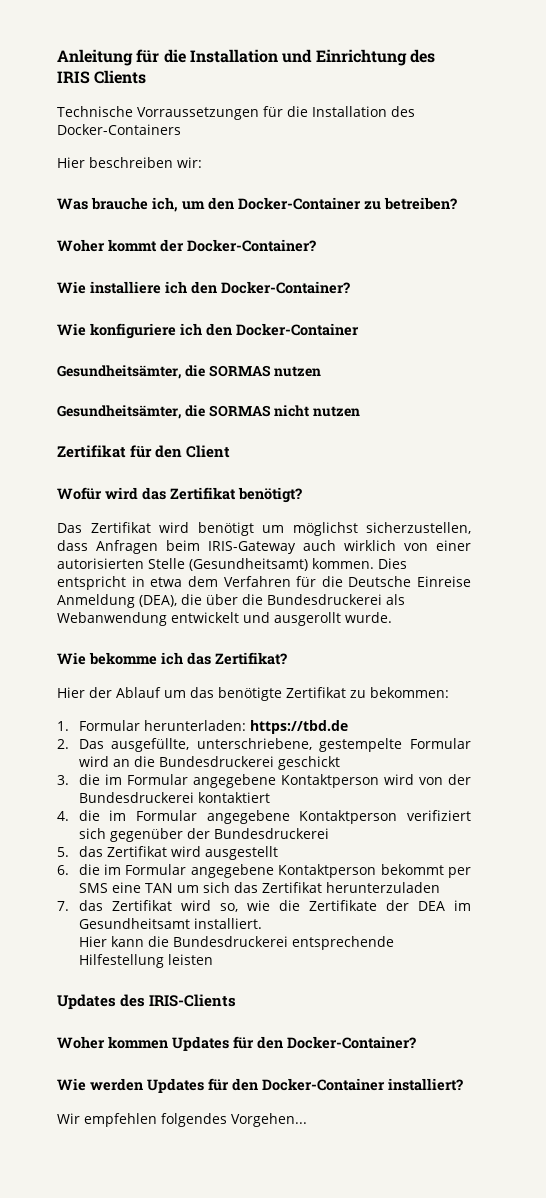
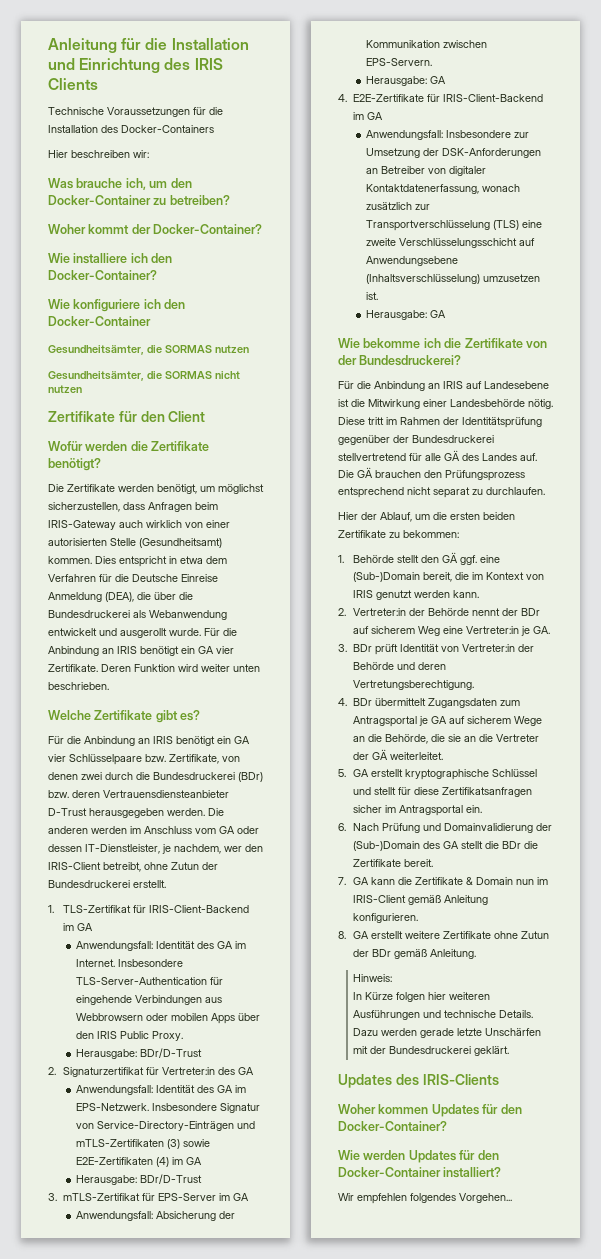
- Technische Vorraussetzungen für die Installation des Docker-Containers
+ Technische Voraussetzungen für die Installation des Docker-Containers
- Zertifikat für den Client
+ Zertifikate für den Client
- Wofür wird das Zertifikat benötigt?
- Das Zertifikat wird benötigt um möglichst sicherzustellen, dass Anfragen beim IRIS-Gateway auch wirklich von einer autorisierten Stelle (Gesundheitsamt) kommen.
+ Wofür werden die Zertifikate benötigt?
+ Die Zertifikate werden benötigt, um möglichst sicherzustellen, dass Anfragen beim IRIS-Gateway auch wirklich von einer autorisierten Stelle (Gesundheitsamt) kommen.
- Dies entspricht in etwa dem Verfahren für die Deutsche Einreise Anmeldung (DEA), die über die Bundesdruckerei als Webanwendung entwickelt und ausgerollt wurde.
- Wie bekomme ich das Zertifikat?
- Hier der Ablauf um das benötigte Zertifikat zu bekommen:
- 1. Formular herunterladen: https://tbd.de
- 2. Das ausgefüllte, unterschriebene, gestempelte Formular wird an die Bundesdruckerei geschickt
- 3. die im Formular angegebene Kontaktperson wird von der Bundesdruckerei kontaktiert
- 4. die im Formular angegebene Kontaktperson verifiziert sich gegenüber der Bundesdruckerei
- 5. das Zertifikat wird ausgestellt
- 6. die im Formular angegebene Kontaktperson bekommt per SMS eine TAN um sich das Zertifikat herunterzuladen
- 7. das Zertifikat wird so, wie die Zertifikate der DEA im Gesundheitsamt installiert.
- Hier kann die Bundesdruckerei entsprechende Hilfestellung leisten
+ Dies entspricht in etwa dem Verfahren für die Deutsche Einreise Anmeldung (DEA), die über die Bundesdruckerei als Webanwendung entwickelt und ausgerollt wurde. Für die Anbindung an IRIS benötigt ein GA vier Zertifikate. Deren Funktion wird weiter unten beschrieben.
+ Welche Zertifikate gibt es?
+ Für die Anbindung an IRIS benötigt ein GA vier Schlüsselpaare bzw. Zertifikate, von denen zwei durch die Bundesdruckerei (BDr) bzw. deren Vertrauensdiensteanbieter D-Trust herausgegeben werden. Die anderen werden im Anschluss vom GA oder dessen IT-Dienstleister, je nachdem, wer den IRIS-Client betreibt, ohne Zutun der Bundesdruckerei erstellt.
+ 1. TLS-Zertifikat für IRIS-Client-Backend im GA
+ Anwendungsfall: Identität des GA im Internet. Insbesondere TLS-Server-Authentication für eingehende Verbindungen aus Webbrowsern oder mobilen Apps über den IRIS Public Proxy.
+ Herausgabe: BDr/D-Trust
+ 2. Signaturzertifikat für Vertreter:in des GA
+ Anwendungsfall: Identität des GA im EPS-Netzwerk. Insbesondere Signatur von Service-Directory-Einträgen und mTLS-Zertifikaten (3) sowie E2E-Zertifikaten (4) im GA
+ Herausgabe: BDr/D-Trust
+ 3. mTLS-Zertifikat für EPS-Server im GA
+ Anwendungsfall: Absicherung der Kommunikation zwischen EPS-Servern.
+ Herausgabe: GA
+ 4. E2E-Zertifikate für IRIS-Client-Backend im GA
+ Anwendungsfall: Insbesondere zur Umsetzung der DSK-Anforderungen an Betreiber von digitaler Kontaktdatenerfassung, wonach zusätzlich zur Transportverschlüsselung (TLS) eine zweite Verschlüsselungsschicht auf Anwendungsebene (Inhaltsverschlüsselung) umzusetzen ist.
+ Herausgabe: GA
+ Wie bekomme ich die Zertifikate von der Bundesdruckerei?
+ Für die Anbindung an IRIS auf Landesebene ist die Mitwirkung einer Landesbehörde nötig. Diese tritt im Rahmen der Identitätsprüfung gegenüber der Bundesdruckerei stellvertretend für alle GÄ des Landes auf. Die GÄ brauchen den Prüfungsprozess entsprechend nicht separat zu durchlaufen.
+ Hier der Ablauf, um die ersten beiden Zertifikate zu bekommen:
+ 1. Behörde stellt den GÄ ggf. eine (Sub-)Domain bereit, die im Kontext von IRIS genutzt werden kann.
+ 2. Vertreter:in der Behörde nennt der BDr auf sicherem Weg eine Vertreter:in je GA.
+ 3. BDr prüft Identität von Vertreter:in der Behörde und deren Vertretungsberechtigung.
+ 4. BDr übermittelt Zugangsdaten zum Antragsportal je GA auf sicherem Wege an die Behörde, die sie an die Vertreter der GÄ weiterleitet.
+ 5. GA erstellt kryptographische Schlüssel und stellt für diese Zertifikatsanfragen sicher im Antragsportal ein.
+ 6. Nach Prüfung und Domainvalidierung der (Sub-)Domain des GA stellt die BDr die Zertifikate bereit.
+ 7. GA kann die Zertifikate & Domain nun im IRIS-Client gemäß Anleitung konfigurieren.
+ 8. GA erstellt weitere Zertifikate ohne Zutun der BDr gemäß Anleitung.
+ Hinweis:
+ In Kürze folgen hier weiteren Ausführungen und technische Details. Dazu werden gerade letzte Unschärfen mit der Bundesdruckerei geklärt.

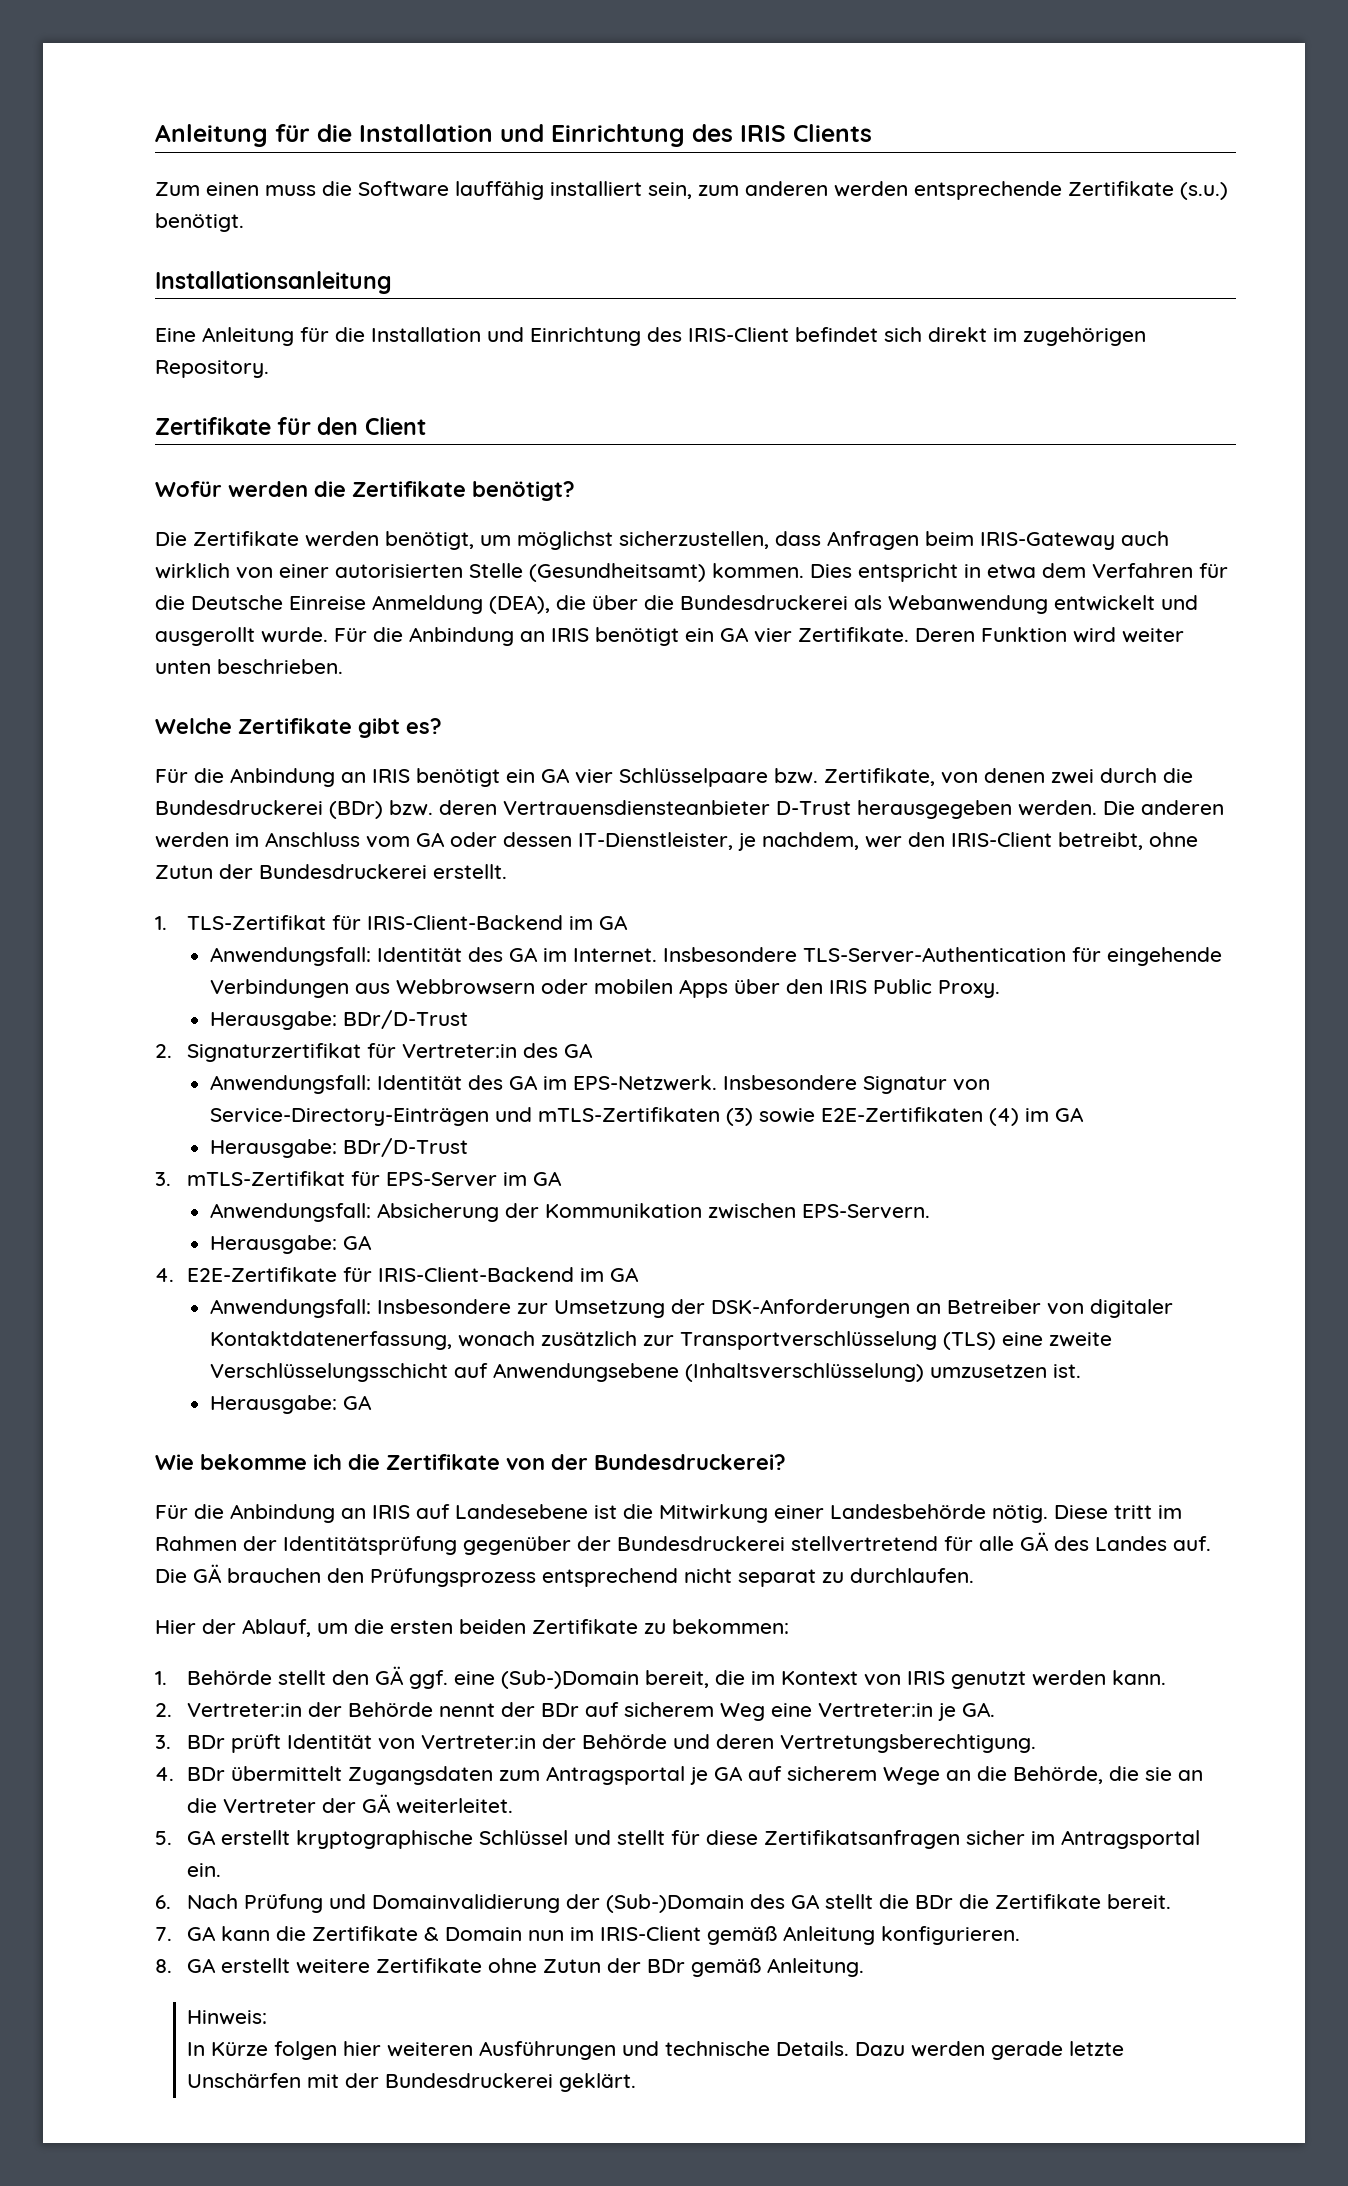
- Technische Voraussetzungen für die Installation des Docker-Containers
- Hier beschreiben wir:
- Was brauche ich, um den Docker-Container zu betreiben?
- Woher kommt der Docker-Container?
- Wie installiere ich den Docker-Container?
- Wie konfiguriere ich den Docker-Container
- Gesundheitsämter, die SORMAS nutzen
- Gesundheitsämter, die SORMAS nicht nutzen
+ Zum einen muss die Software lauffähig installiert sein, zum anderen werden entsprechende Zertifikate (s.u.) benötigt.
+ Installationsanleitung
+ Eine Anleitung für die Installation und Einrichtung des IRIS-Client befindet sich direkt im zugehörigen Repository.
- Updates des IRIS-Clients
- Woher kommen Updates für den Docker-Container?
- Wie werden Updates für den Docker-Container installiert?
- Wir empfehlen folgendes Vorgehen...

